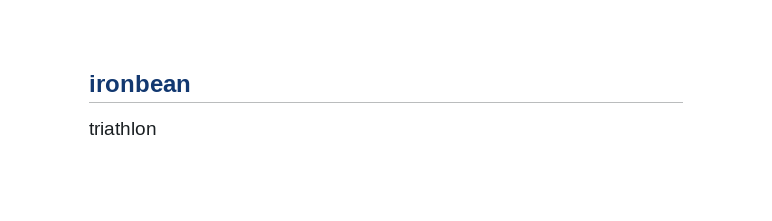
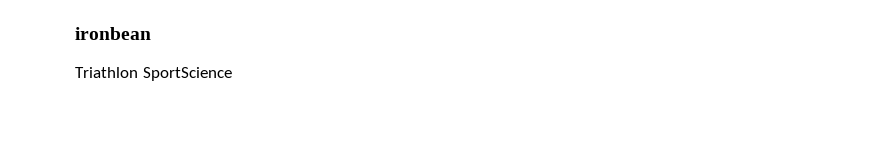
- triathlon
+ Triathlon SportScience

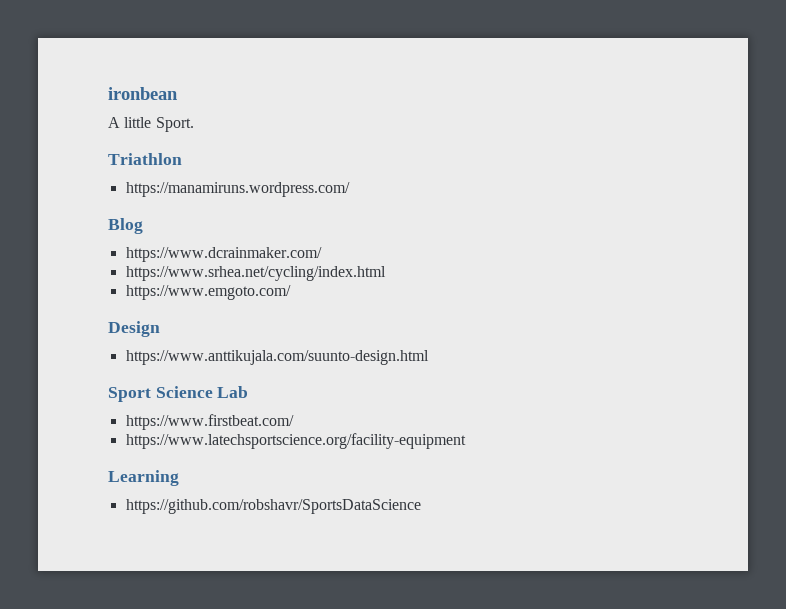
- Triathlon SportScience
+ A little Sport.
+ Triathlon
+ https://manamiruns.wordpress.com/
+ Blog
+ https://www.dcrainmaker.com/
+ https://www.srhea.net/cycling/index.html
+ https://www.emgoto.com/
+ Design
+ https://www.anttikujala.com/suunto-design.html
+ Sport Science Lab
+ https://www.firstbeat.com/
+ https://www.latechsportscience.org/facility-equipment
+ Learning
+ https://github.com/robshavr/SportsDataScience

